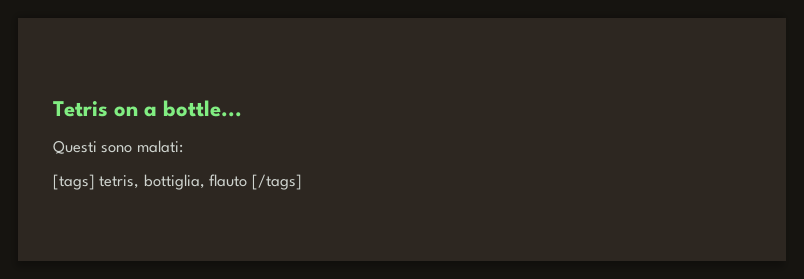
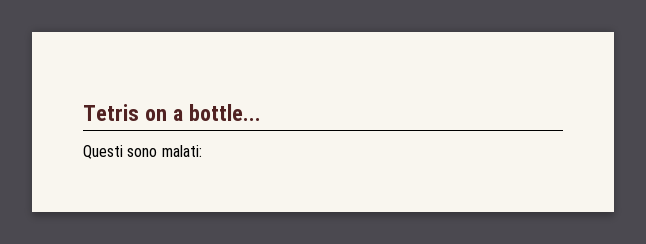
- [tags] tetris, bottiglia, flauto [/tags]

